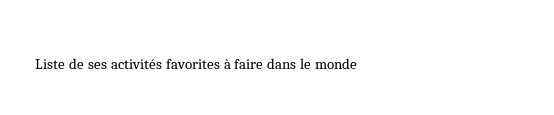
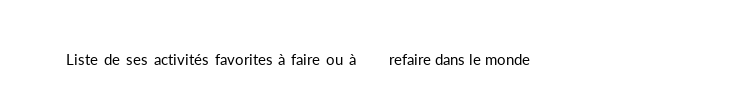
- Liste de ses activités favorites à faire dans le monde
+ Liste de ses activités favorites à faire ou à refaire dans le monde

